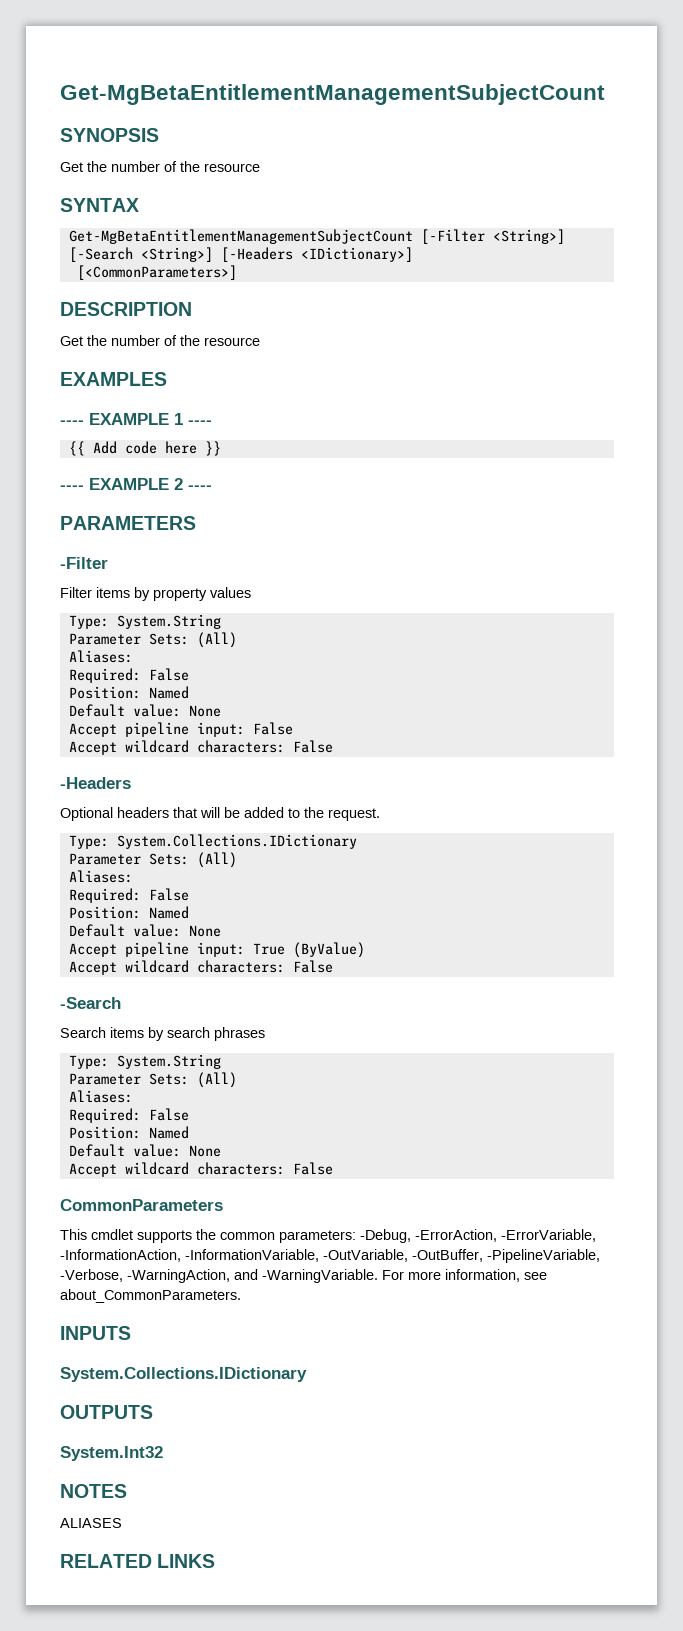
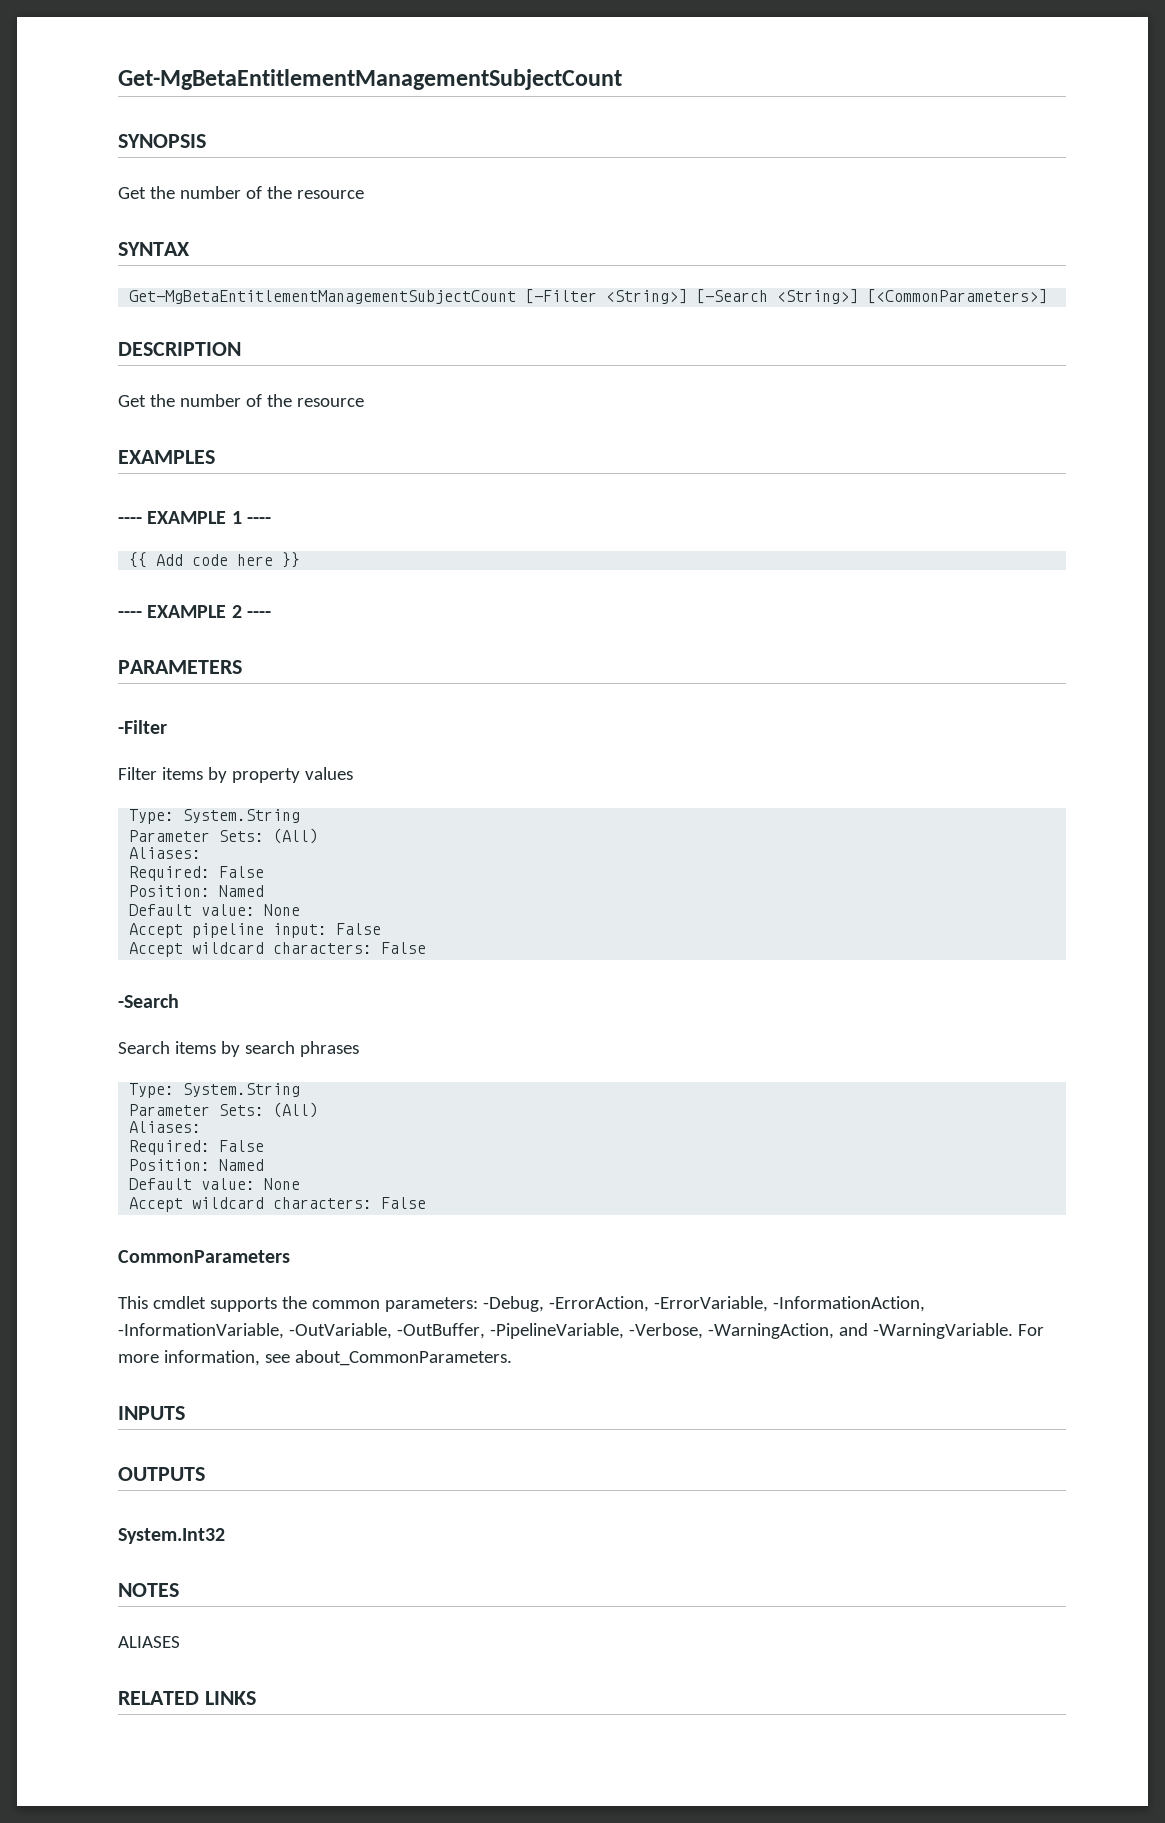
- Get-MgBetaEntitlementManagementSubjectCount [-Filter <String>] [-Search <String>] [-Headers <IDictionary>]
- [<CommonParameters>]
+ Get-MgBetaEntitlementManagementSubjectCount [-Filter <String>] [-Search <String>] [<CommonParameters>]
- -Headers
- Optional headers that will be added to the request.
- Type: System.Collections.IDictionary
- Parameter Sets: (All)
- Aliases:
- Required: False
- Position: Named
- Default value: None
- Accept pipeline input: True (ByValue)
- Accept wildcard characters: False
  INPUTS
- System.Collections.IDictionary

